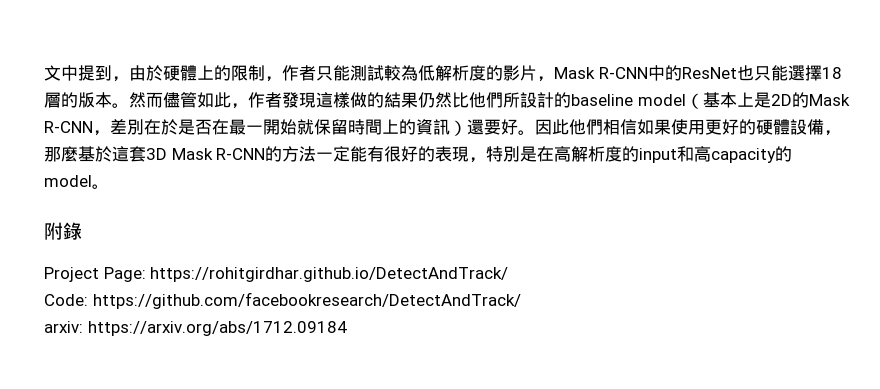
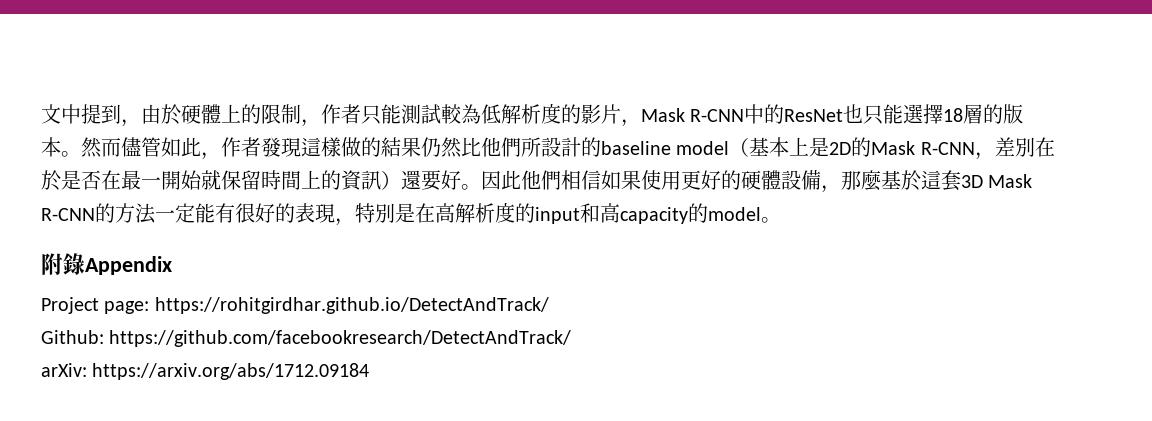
- 附錄
+ 附錄Appendix
- Project Page: https://rohitgirdhar.github.io/DetectAndTrack/
+ Project page: https://rohitgirdhar.github.io/DetectAndTrack/
- Code: https://github.com/facebookresearch/DetectAndTrack/
+ Github: https://github.com/facebookresearch/DetectAndTrack/
- arxiv: https://arxiv.org/abs/1712.09184
+ arXiv: https://arxiv.org/abs/1712.09184

